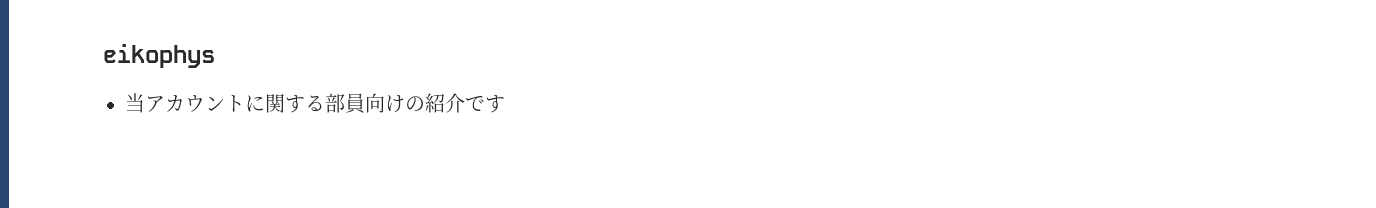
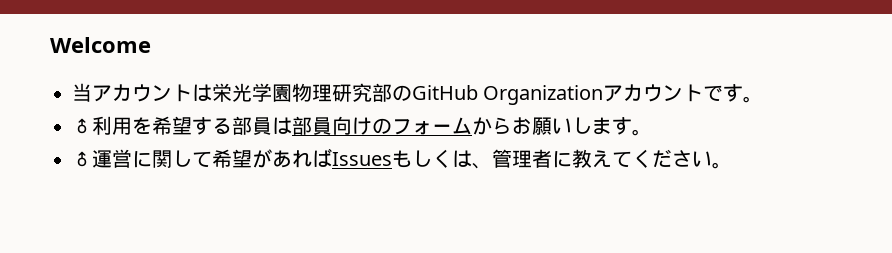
- eikophys
+ Welcome
- 当アカウントに関する部員向けの紹介です
+ 当アカウントは栄光学園物理研究部のGitHub Organizationアカウントです。
+ ♂利用を希望する部員は部員向けのフォームからお願いします。
+ ♂運営に関して希望があればIssuesもしくは、管理者に教えてください。

